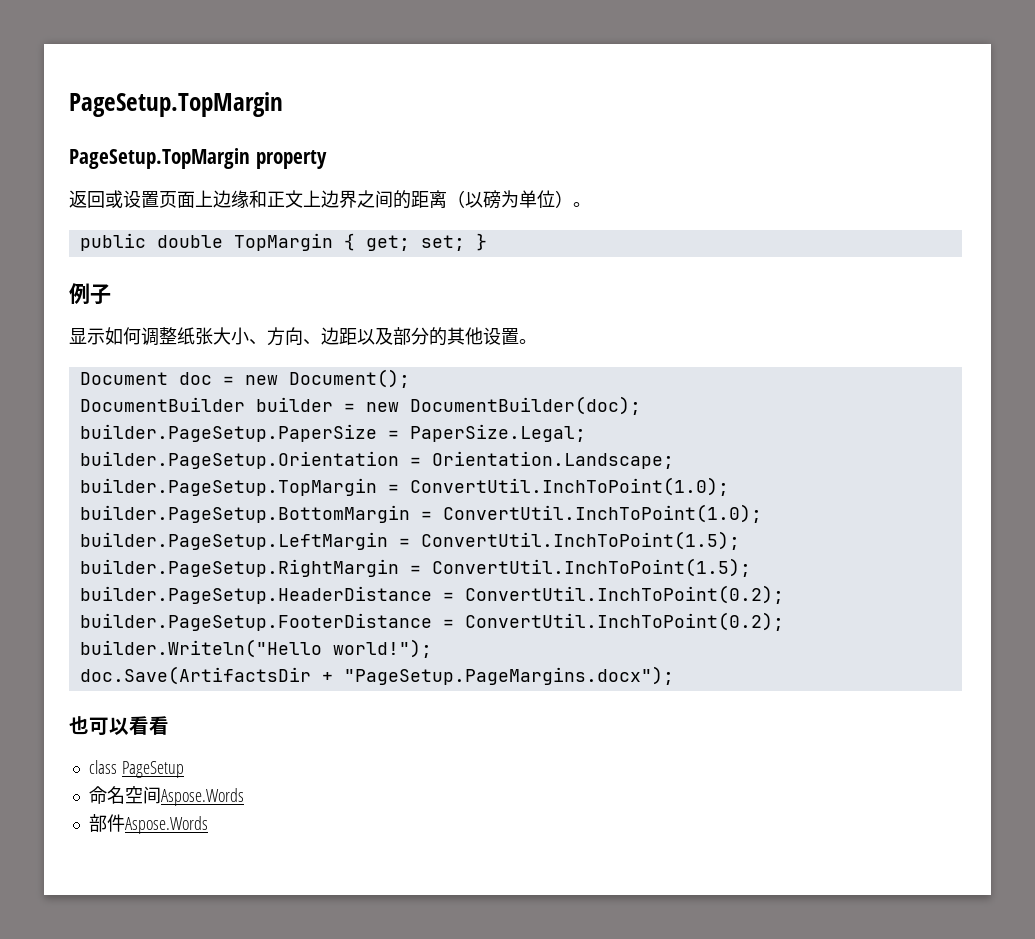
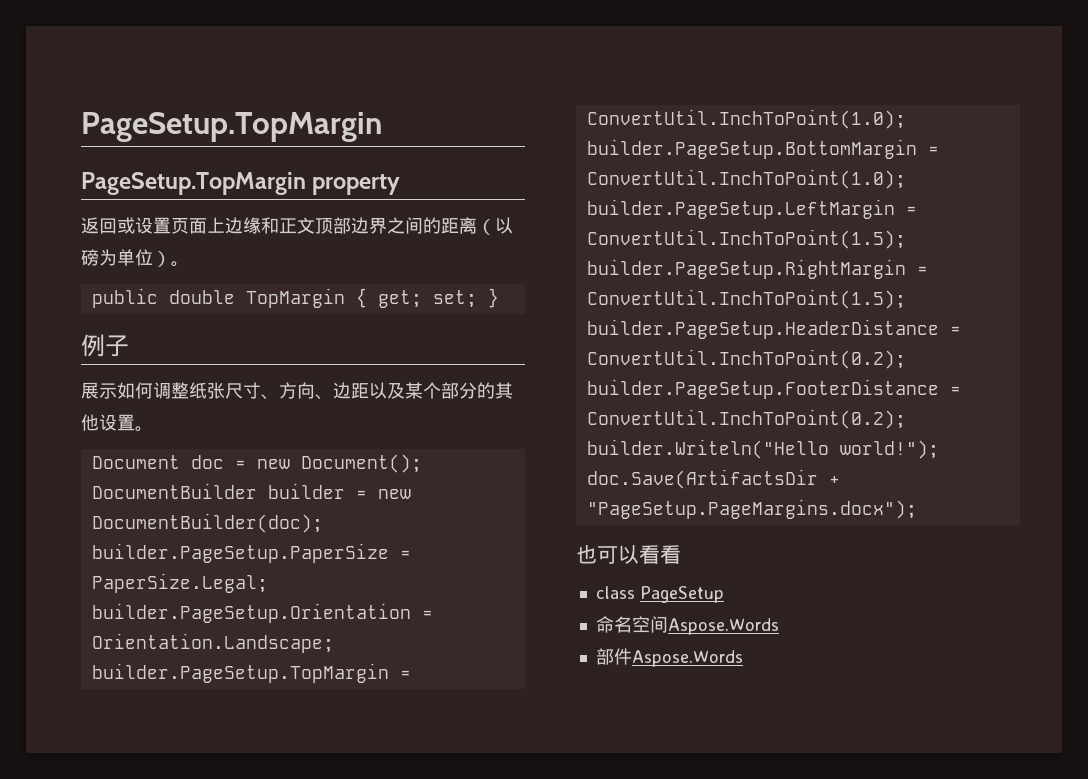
- 返回或设置页面上边缘和正文上边界之间的距离（以磅为单位）。
+ 返回或设置页面上边缘和正文顶部边界之间的距离（以磅为单位）。
- 显示如何调整纸张大小、方向、边距以及部分的其他设置。
+ 展示如何调整纸张尺寸、方向、边距以及某个部分的其他设置。

